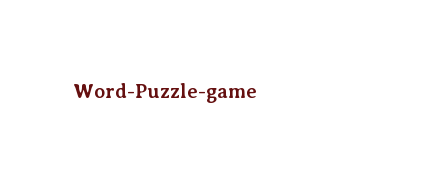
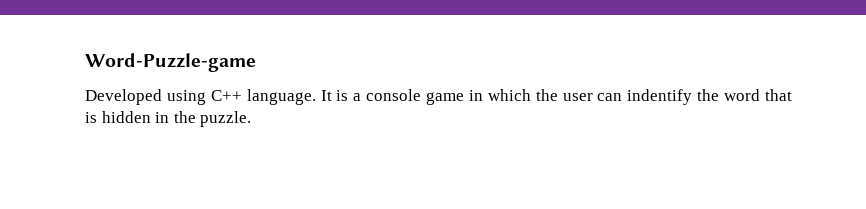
+ Developed using C++ language. It is a console game in which the user can indentify the word that is hidden in the puzzle.

